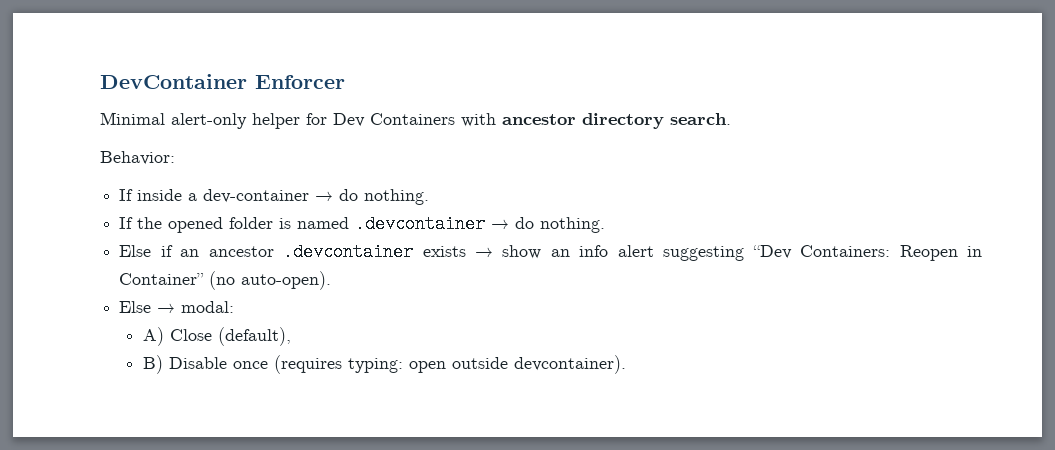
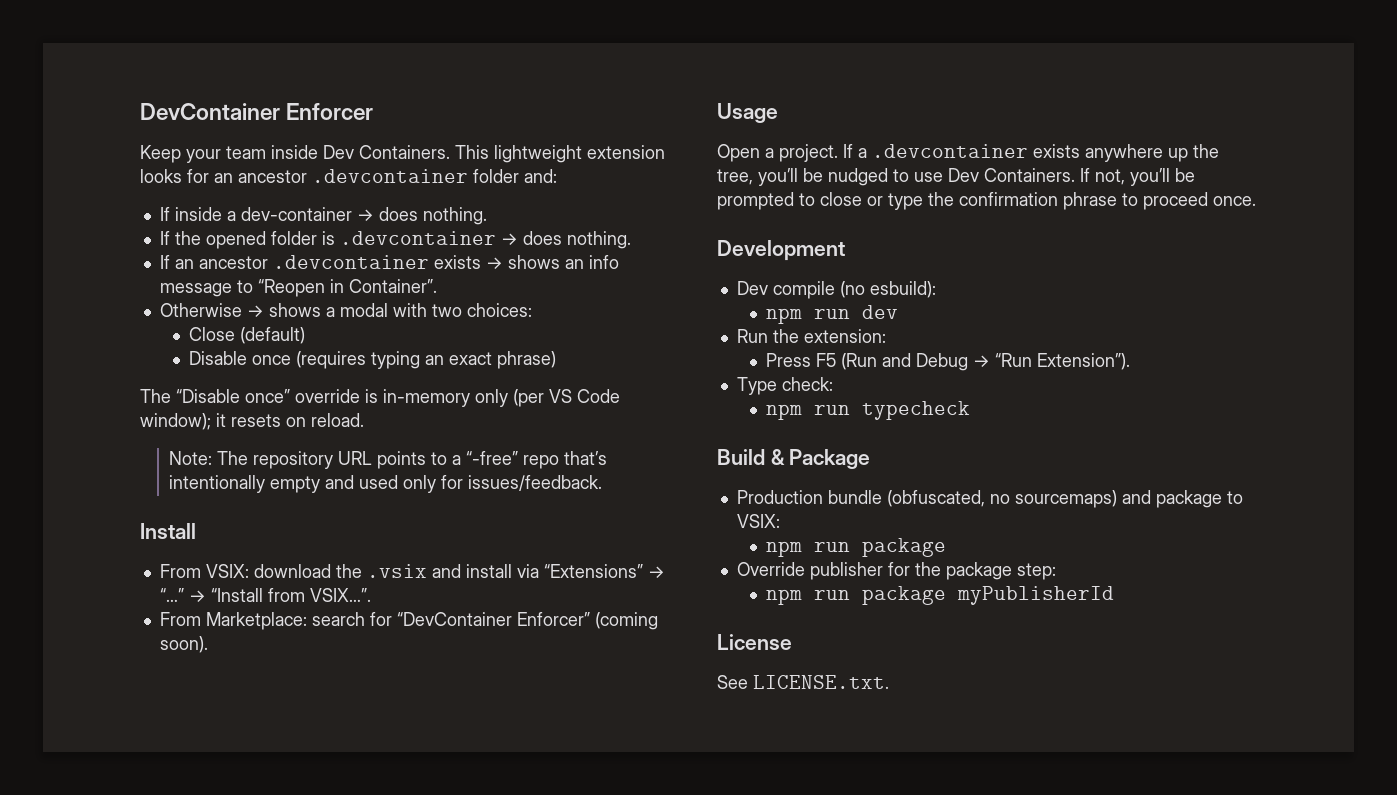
- Minimal alert-only helper for Dev Containers with ancestor directory search.
- Behavior:
+ Keep your team inside Dev Containers. This lightweight extension looks for an ancestor .devcontainer folder and:
- If inside a dev-container → do nothing.
+ If inside a dev-container → does nothing.
- If the opened folder is named .devcontainer → do nothing.
- Else if an ancestor .devcontainer exists → show an info alert suggesting “Dev Containers: Reopen in Container” (no auto-open).
- Else → modal:
- A) Close (default),
- B) Disable once (requires typing: open outside devcontainer).
+ If the opened folder is .devcontainer → does nothing.
+ If an ancestor .devcontainer exists → shows an info message to “Reopen in Container”.
+ Otherwise → shows a modal with two choices:
+ Close (default)
+ Disable once (requires typing an exact phrase)
+ The “Disable once” override is in-memory only (per VS Code window); it resets on reload.
+ Note: The repository URL points to a “-free” repo that’s intentionally empty and used only for issues/feedback.
+ Install
+ From VSIX: download the .vsix and install via “Extensions” → “…” → “Install from VSIX…”.
+ From Marketplace: search for “DevContainer Enforcer” (coming soon).
+ Usage
+ Open a project. If a .devcontainer exists anywhere up the tree, you’ll be nudged to use Dev Containers. If not, you’ll be prompted to close or type the confirmation phrase to proceed once.
+ Development
+ Dev compile (no esbuild):
+ npm run dev
+ Run the extension:
+ Press F5 (Run and Debug → “Run Extension”).
+ Type check:
+ npm run typecheck
+ Build & Package
+ Production bundle (obfuscated, no sourcemaps) and package to VSIX:
+ npm run package
+ Override publisher for the package step:
+ npm run package myPublisherId
+ License
+ See LICENSE.txt.

